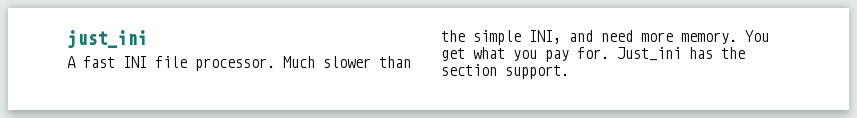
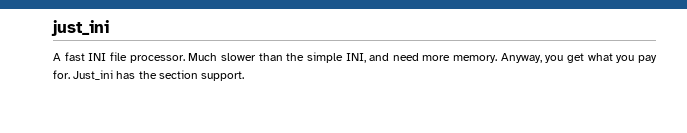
- You get what you pay for.
+ Anyway, you get what you pay for.

